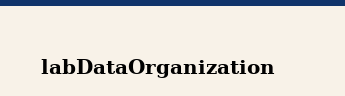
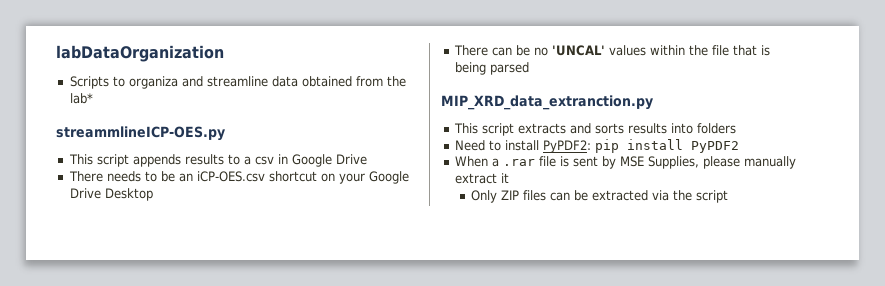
+ Scripts to organiza and streamline data obtained from the lab*
+ streammlineICP-OES.py
+ This script appends results to a csv in Google Drive
+ There needs to be an iCP-OES.csv shortcut on your Google Drive Desktop
+ There can be no 'UNCAL' values within the file that is being parsed
+ MIP_XRD_data_extranction.py
+ This script extracts and sorts results into folders
+ Need to install PyPDF2: pip install PyPDF2
+ When a .rar file is sent by MSE Supplies, please manually extract it
+ Only ZIP files can be extracted via the script

